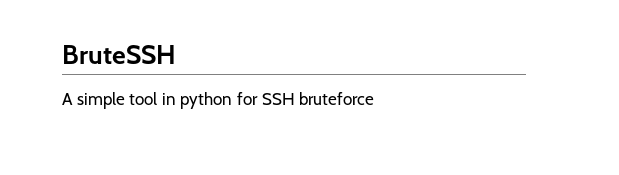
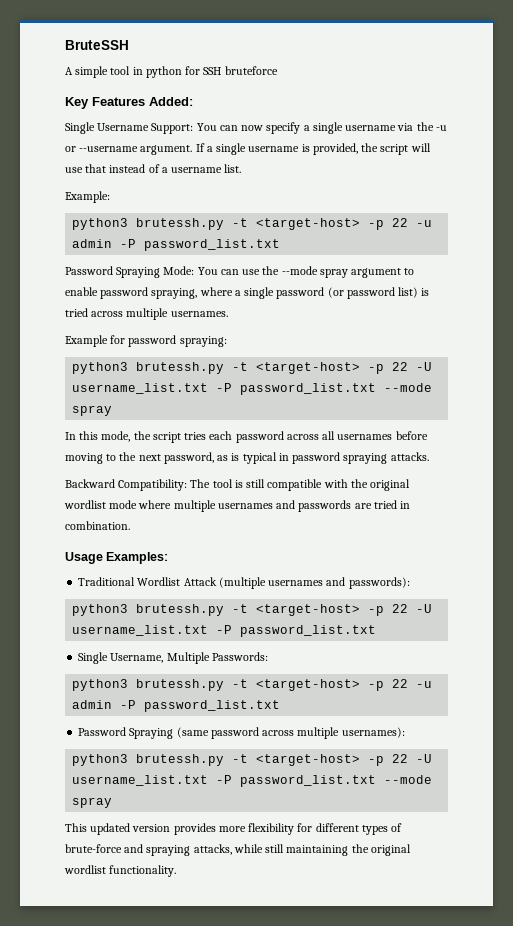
+ Key Features Added:
+ Single Username Support: You can now specify a single username via the -u or --username argument. If a single username is provided, the script will use that instead of a username list.
+ Example:
+ python3 brutessh.py -t <target-host> -p 22 -u admin -P password_list.txt
+ Password Spraying Mode: You can use the --mode spray argument to enable password spraying, where a single password (or password list) is tried across multiple usernames.
+ Example for password spraying:
+ python3 brutessh.py -t <target-host> -p 22 -U username_list.txt -P password_list.txt --mode spray
+ In this mode, the script tries each password across all usernames before moving to the next password, as is typical in password spraying attacks.
+ Backward Compatibility: The tool is still compatible with the original wordlist mode where multiple usernames and passwords are tried in combination.
+ Usage Examples:
+ Traditional Wordlist Attack (multiple usernames and passwords):
+ python3 brutessh.py -t <target-host> -p 22 -U username_list.txt -P password_list.txt
+ Single Username, Multiple Passwords:
+ python3 brutessh.py -t <target-host> -p 22 -u admin -P password_list.txt
+ Password Spraying (same password across multiple usernames):
+ python3 brutessh.py -t <target-host> -p 22 -U username_list.txt -P password_list.txt --mode spray
+ This updated version provides more flexibility for different types of brute-force and spraying attacks, while still maintaining the original wordlist functionality.

